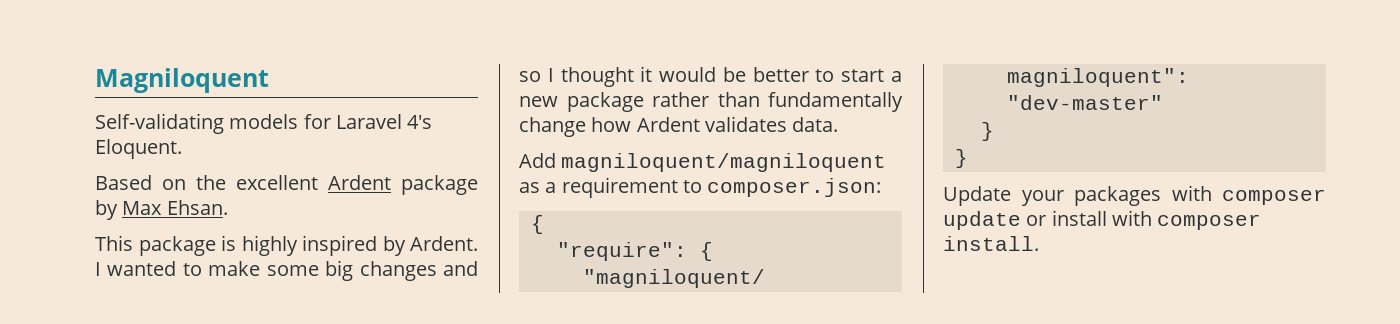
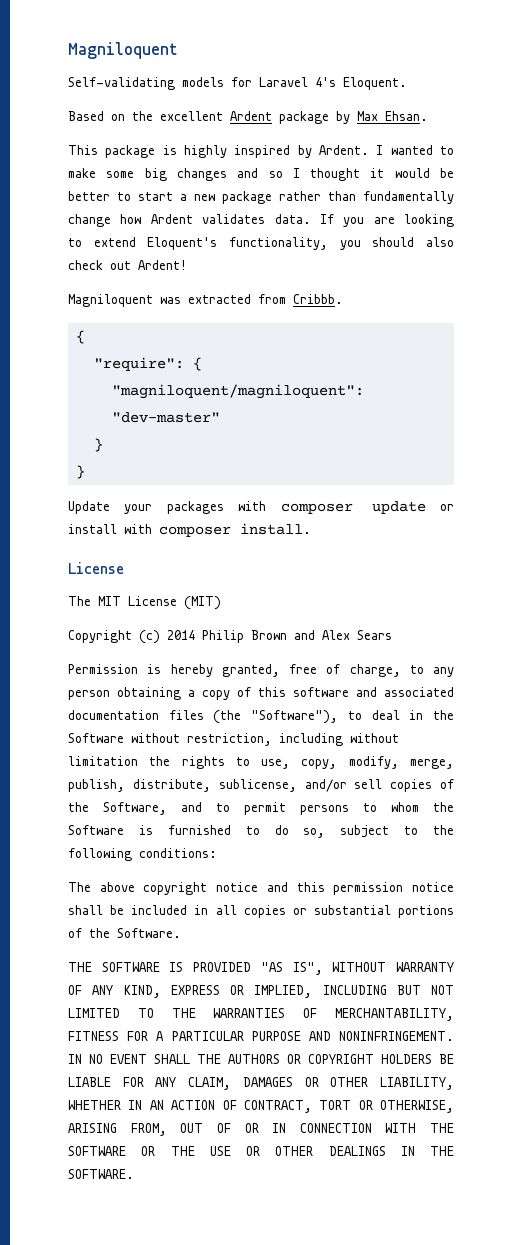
- I wanted to make some big changes and so I thought it would be better to start a new package rather than fundamentally change how Ardent validates data.
- Add magniloquent/magniloquent as a requirement to composer.json:
+ I wanted to make some big changes and so I thought it would be better to start a new package rather than fundamentally change how Ardent validates data. If you are looking to extend Eloquent's functionality, you should also check out Ardent!
+ Magniloquent was extracted from Cribbb.
  Update your packages with composer update or install with composer install.
+ License
+ The MIT License (MIT)
+ Copyright (c) 2014 Philip Brown and Alex Sears
+ Permission is hereby granted, free of charge, to any person obtaining a copy of this software and associated documentation files (the "Software"), to deal in the Software without restriction, including without limitation the rights to use, copy, modify, merge, publish, distribute, sublicense, and/or sell copies of the Software, and to permit persons to whom the Software is furnished to do so, subject to the following conditions:
+ The above copyright notice and this permission notice shall be included in all copies or substantial portions of the Software.
+ THE SOFTWARE IS PROVIDED "AS IS", WITHOUT WARRANTY OF ANY KIND, EXPRESS OR IMPLIED, INCLUDING BUT NOT LIMITED TO THE WARRANTIES OF MERCHANTABILITY, FITNESS FOR A PARTICULAR PURPOSE AND NONINFRINGEMENT. IN NO EVENT SHALL THE AUTHORS OR COPYRIGHT HOLDERS BE LIABLE FOR ANY CLAIM, DAMAGES OR OTHER LIABILITY, WHETHER IN AN ACTION OF CONTRACT, TORT OR OTHERWISE, ARISING FROM, OUT OF OR IN CONNECTION WITH THE SOFTWARE OR THE USE OR OTHER DEALINGS IN THE SOFTWARE.

